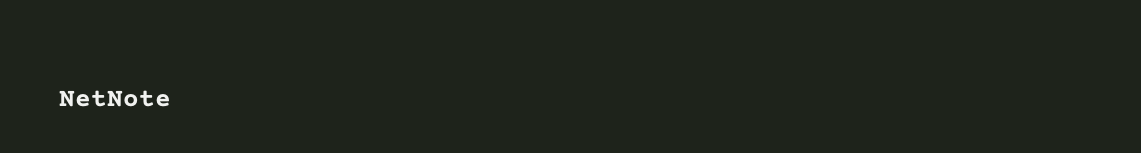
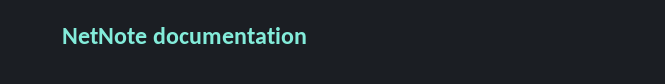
- NetNote
+ NetNote documentation

